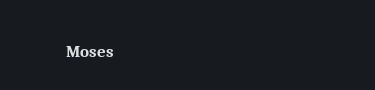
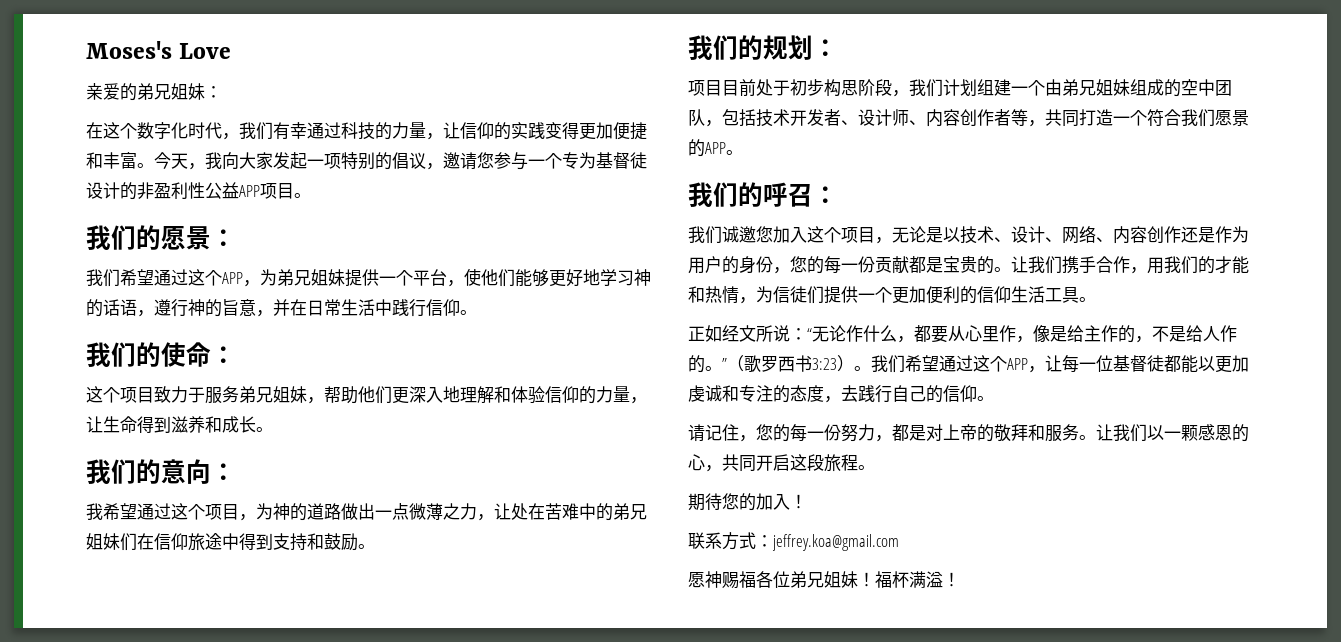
- Moses
+ Moses's Love
+ 亲爱的弟兄姐妹：
+ 在这个数字化时代，我们有幸通过科技的力量，让信仰的实践变得更加便捷和丰富。今天，我向大家发起一项特别的倡议，邀请您参与一个专为基督徒设计的非盈利性公益APP项目。
+ 我们的愿景：
+ 我们希望通过这个APP，为弟兄姐妹提供一个平台，使他们能够更好地学习神的话语，遵行神的旨意，并在日常生活中践行信仰。
+ 我们的使命：
+ 这个项目致力于服务弟兄姐妹，帮助他们更深入地理解和体验信仰的力量，让生命得到滋养和成长。
+ 我们的意向：
+ 我希望通过这个项目，为神的道路做出一点微薄之力，让处在苦难中的弟兄姐妹们在信仰旅途中得到支持和鼓励。
+ 我们的规划：
+ 项目目前处于初步构思阶段，我们计划组建一个由弟兄姐妹组成的空中团队，包括技术开发者、设计师、内容创作者等，共同打造一个符合我们愿景的APP。
+ 我们的呼召：
+ 我们诚邀您加入这个项目，无论是以技术、设计、网络、内容创作还是作为用户的身份，您的每一份贡献都是宝贵的。让我们携手合作，用我们的才能和热情，为信徒们提供一个更加便利的信仰生活工具。
+ 正如经文所说：“无论作什么，都要从心里作，像是给主作的，不是给人作的。”（歌罗西书3:23）。我们希望通过这个APP，让每一位基督徒都能以更加虔诚和专注的态度，去践行自己的信仰。
+ 请记住，您的每一份努力，都是对上帝的敬拜和服务。让我们以一颗感恩的心，共同开启这段旅程。
+ 期待您的加入！
+ 联系方式：jeffrey.koa@gmail.com
+ 愿神赐福各位弟兄姐妹！福杯满溢！

